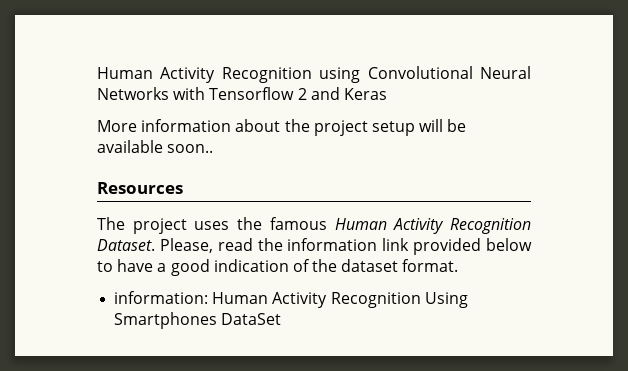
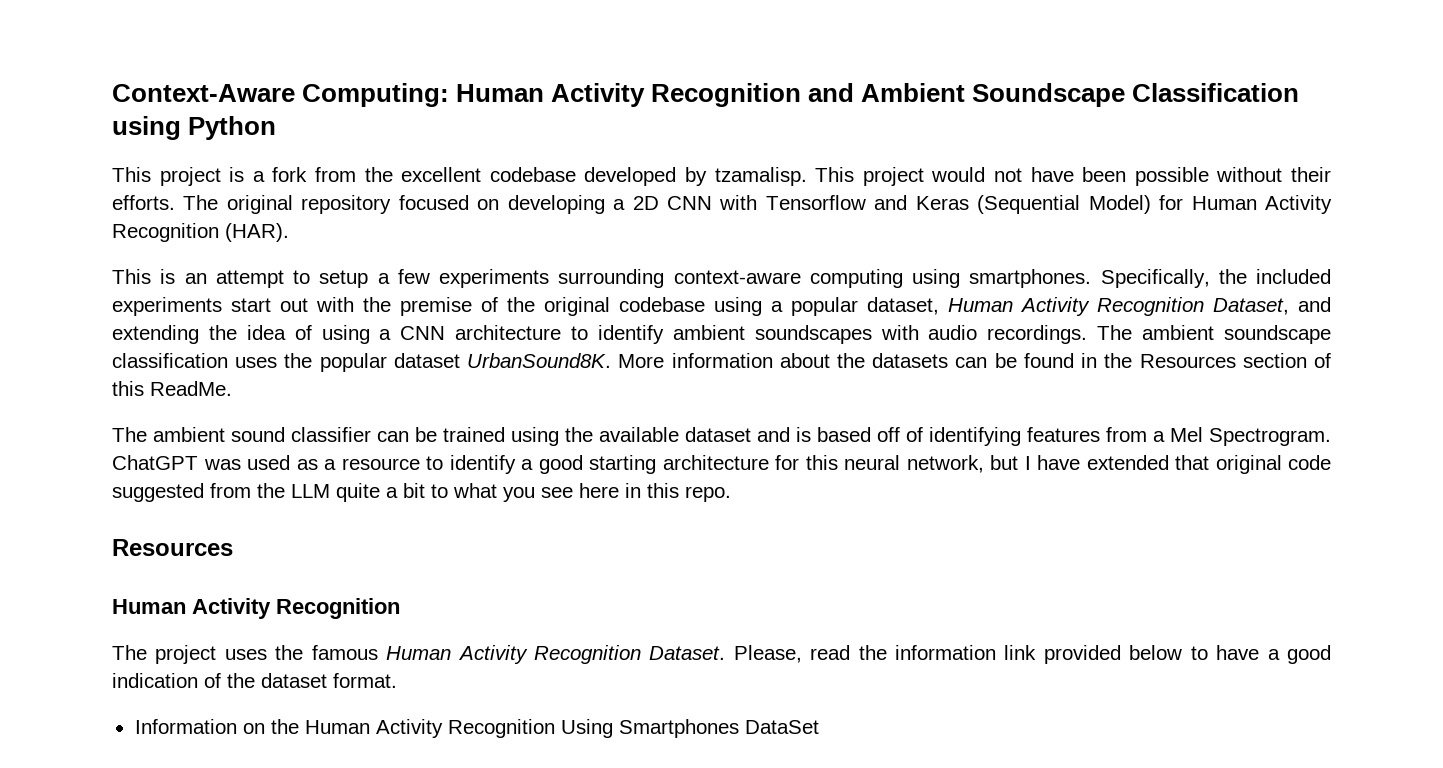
- Human Activity Recognition using Convolutional Neural Networks with Tensorflow 2 and Keras
- More information about the project setup will be available soon..
+ Context-Aware Computing: Human Activity Recognition and Ambient Soundscape Classification using Python
+ This project is a fork from the excellent codebase developed by tzamalisp. This project would not have been possible without their efforts. The original repository focused on developing a 2D CNN with Tensorflow and Keras (Sequential Model) for Human Activity Recognition (HAR).
+ This is an attempt to setup a few experiments surrounding context-aware computing using smartphones. Specifically, the included experiments start out with the premise of the original codebase using a popular dataset, Human Activity Recognition Dataset, and extending the idea of using a CNN architecture to identify ambient soundscapes with audio recordings. The ambient soundscape classification uses the popular dataset UrbanSound8K. More information about the datasets can be found in the Resources section of this ReadMe.
+ The ambient sound classifier can be trained using the available dataset and is based off of identifying features from a Mel Spectrogram. ChatGPT was used as a resource to identify a good starting architecture for this neural network, but I have extended that original code suggested from the LLM quite a bit to what you see here in this repo.
  Resources
+ Human Activity Recognition
- information: Human Activity Recognition Using Smartphones DataSet
+ Information on the Human Activity Recognition Using Smartphones DataSet

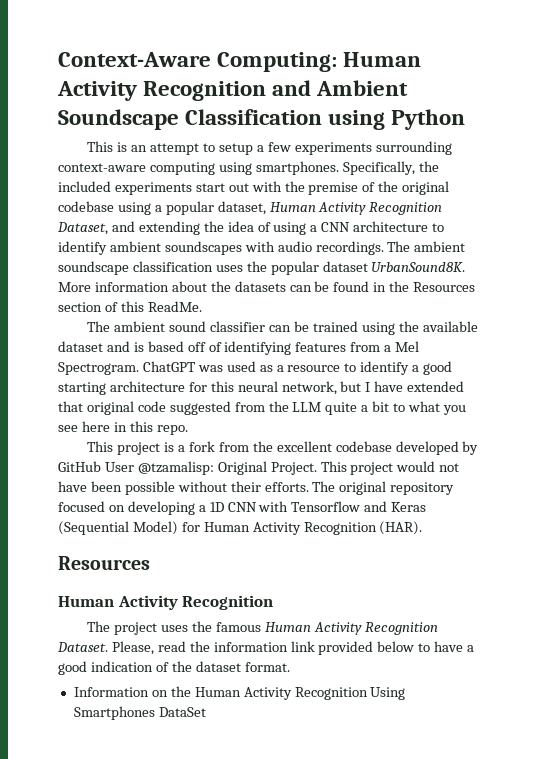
- This project is a fork from the excellent codebase developed by tzamalisp. This project would not have been possible without their efforts. The original repository focused on developing a 2D CNN with Tensorflow and Keras (Sequential Model) for Human Activity Recognition (HAR).
+ This project is a fork from the excellent codebase developed by GitHub User @tzamalisp: Original Project. This project would not have been possible without their efforts. The original repository focused on developing a 1D CNN with Tensorflow and Keras (Sequential Model) for Human Activity Recognition (HAR).

